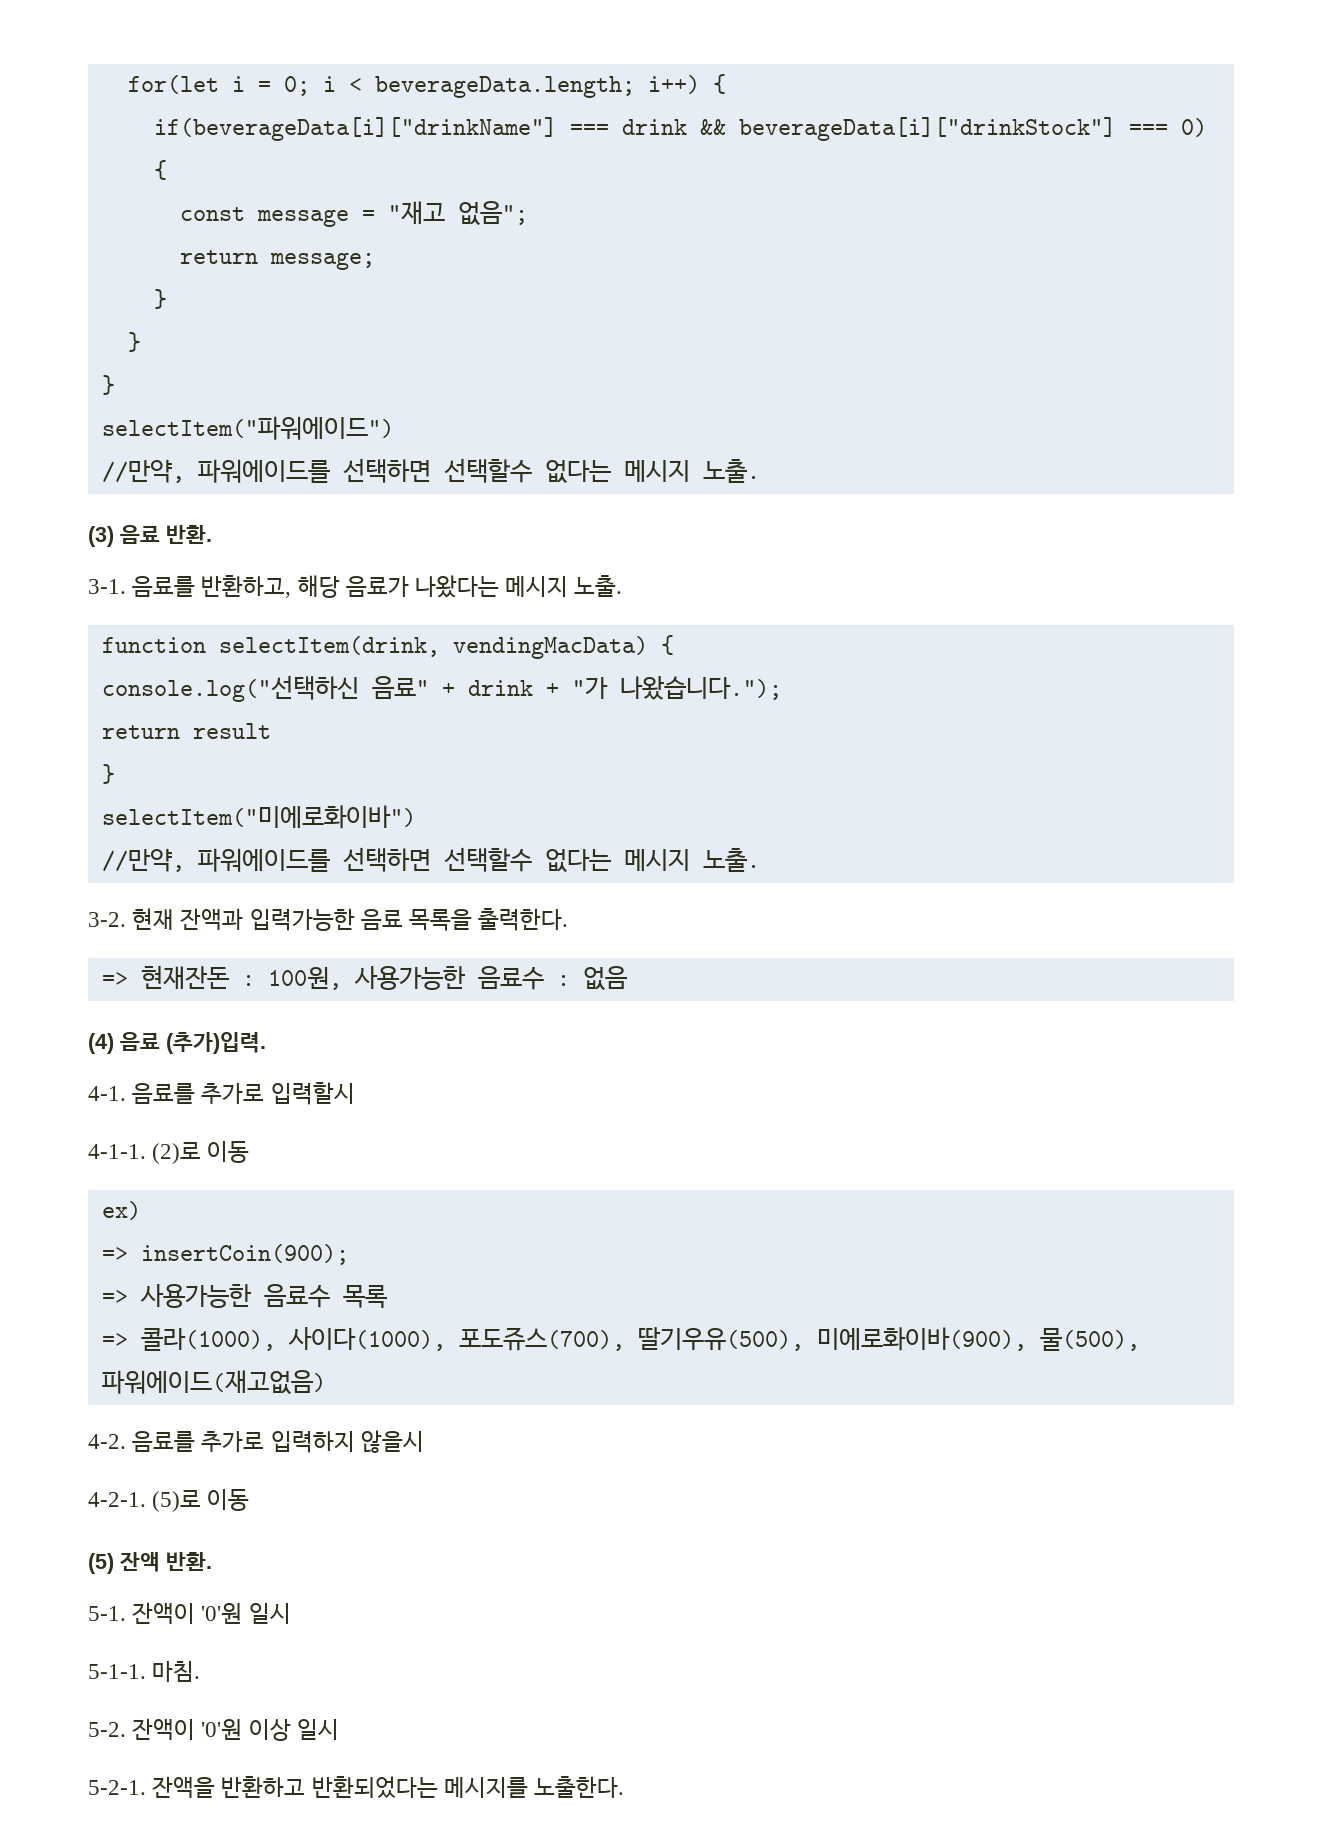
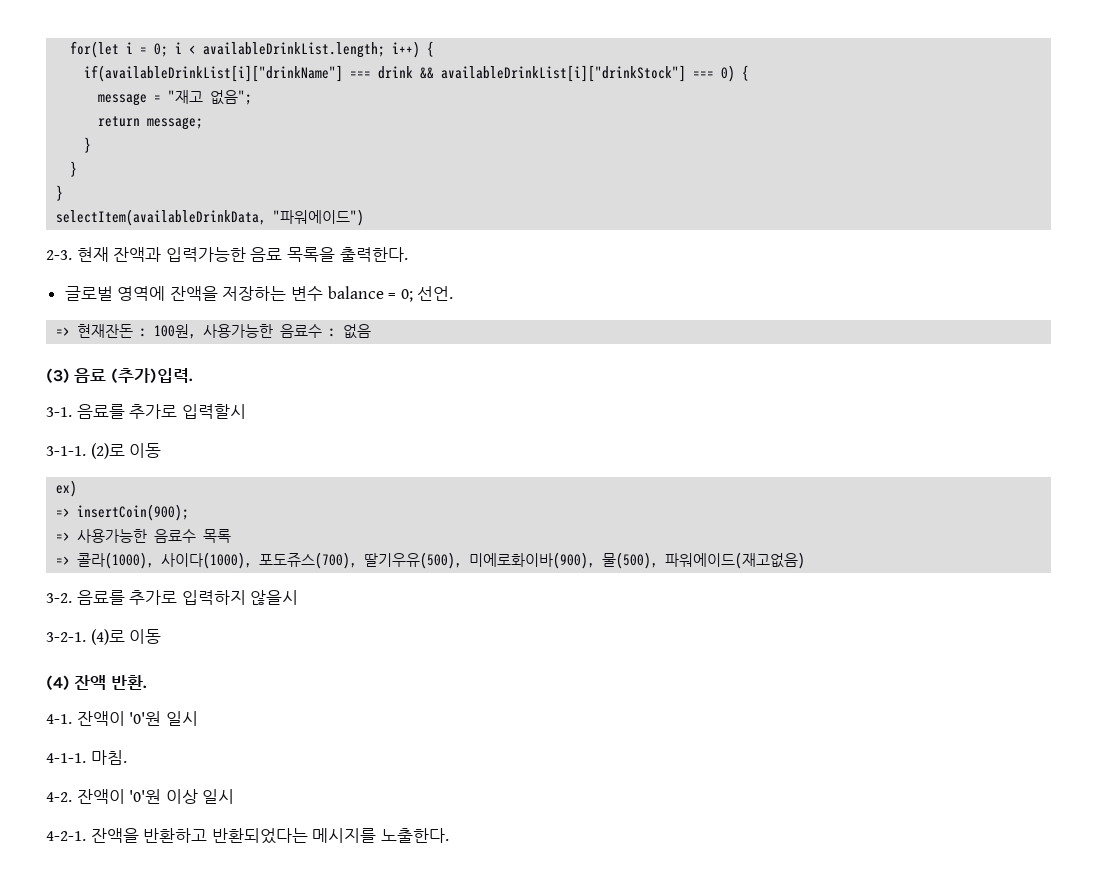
- for(let i = 0; i < beverageData.length; i++) {
+ for(let i = 0; i < availableDrinkList.length; i++) {
- if(beverageData[i]["drinkName"] === drink && beverageData[i]["drinkStock"] === 0) {
+ if(availableDrinkList[i]["drinkName"] === drink && availableDrinkList[i]["drinkStock"] === 0) {
- const message = "재고 없음";
+ message = "재고 없음";
- selectItem("파워에이드")
- //만약, 파워에이드를 선택하면 선택할수 없다는 메시지 노출.
- (3) 음료 반환.
- 3-1. 음료를 반환하고, 해당 음료가 나왔다는 메시지 노출.
- function selectItem(drink, vendingMacData) {
- console.log("선택하신 음료" + drink + "가 나왔습니다.");
- return result
- }
- selectItem("미에로화이바")
- //만약, 파워에이드를 선택하면 선택할수 없다는 메시지 노출.
- 3-2.
+ selectItem(availableDrinkData, "파워에이드")
+ 2-3.
+ 글로벌 영역에 잔액을 저장하는 변수 balance = 0; 선언.
- (4) 음료 (추가)입력.
+ (3) 음료 (추가)입력.
- 4-1.
+ 3-1.
- 4-1-1.
+ 3-1-1.
- 4-2.
+ 3-2.
- 4-2-1. (5)로 이동
- (5) 잔액 반환.
+ 3-2-1. (4)로 이동
+ (4) 잔액 반환.
- 5-1.
+ 4-1.
- 5-1-1.
+ 4-1-1.
- 5-2.
+ 4-2.
- 5-2-1.
+ 4-2-1.

